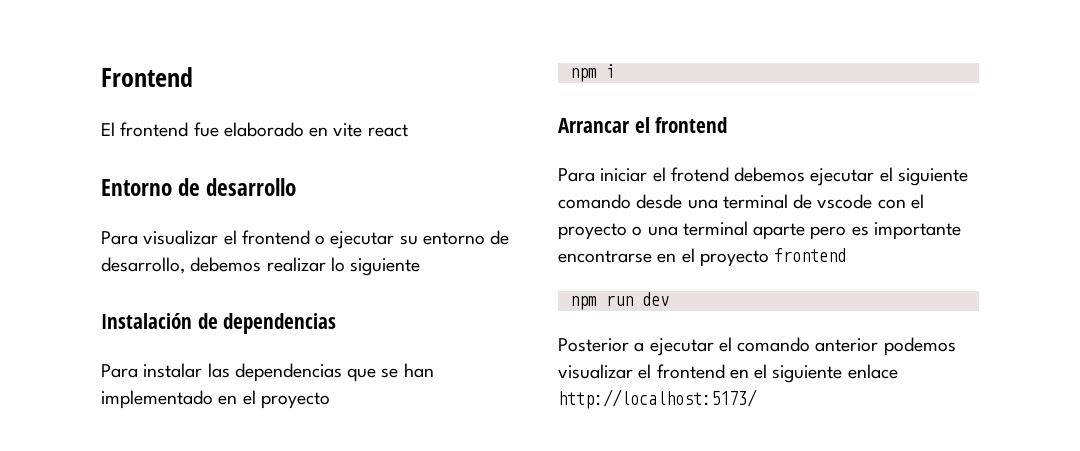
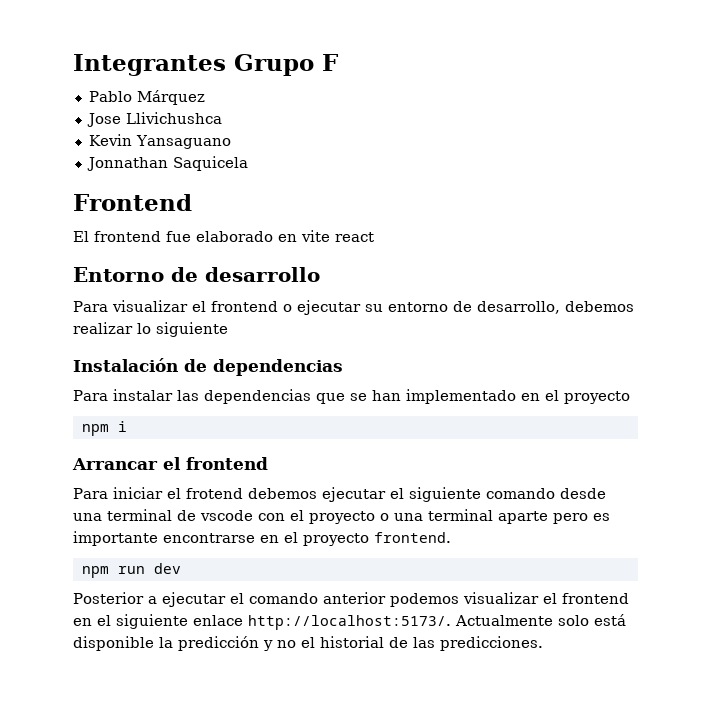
+ Integrantes Grupo F
+ Pablo Márquez
+ Jose Llivichushca
+ Kevin Yansaguano
+ Jonnathan Saquicela
- Para iniciar el frotend debemos ejecutar el siguiente comando desde una terminal de vscode con el proyecto o una terminal aparte pero es importante encontrarse en el proyecto frontend
+ Para iniciar el frotend debemos ejecutar el siguiente comando desde una terminal de vscode con el proyecto o una terminal aparte pero es importante encontrarse en el proyecto frontend.
- Posterior a ejecutar el comando anterior podemos visualizar el frontend en el siguiente enlace http://localhost:5173/
+ Posterior a ejecutar el comando anterior podemos visualizar el frontend en el siguiente enlace http://localhost:5173/. Actualmente solo está disponible la predicción y no el historial de las predicciones.

